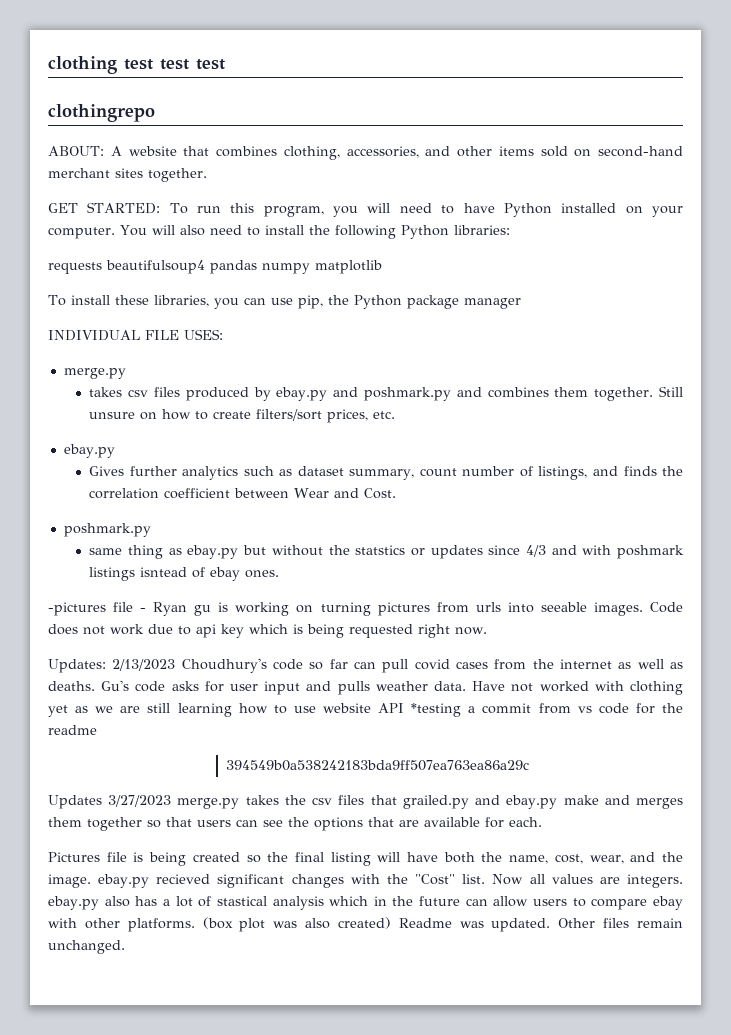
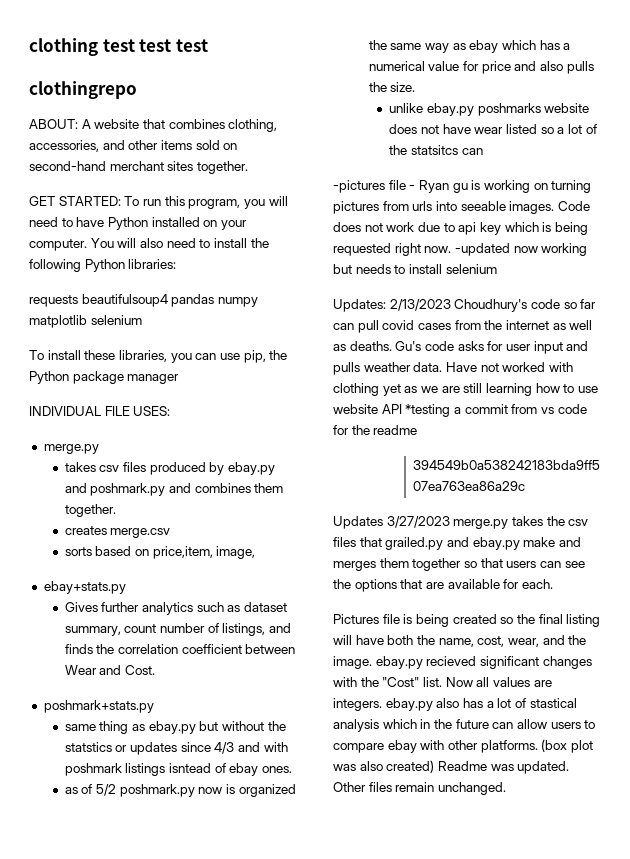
- requests beautifulsoup4 pandas numpy matplotlib
+ requests beautifulsoup4 pandas numpy matplotlib selenium
- takes csv files produced by ebay.py and poshmark.py and combines them together. Still unsure on how to create filters/sort prices, etc.
- ebay.py
+ takes csv files produced by ebay.py and poshmark.py and combines them together.
+ creates merge.csv
+ sorts based on price,item, image,
+ ebay+stats.py
  Gives further analytics such as dataset summary, count number of listings, and finds the correlation coefficient between Wear and Cost.
- poshmark.py
+ poshmark+stats.py
+ as of 5/2 poshmark.py now is organized the same way as ebay which has a numerical value for price and also pulls the size.
+ unlike ebay.py poshmarks website does not have wear listed so a lot of the statsitcs can
+ -updated now working but needs to install selenium

